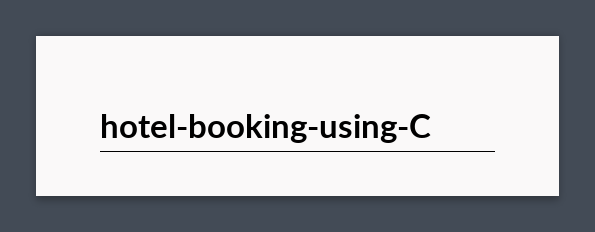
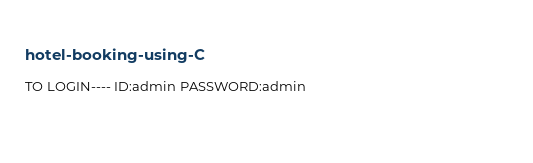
+ TO LOGIN---- ID:admin PASSWORD:admin

